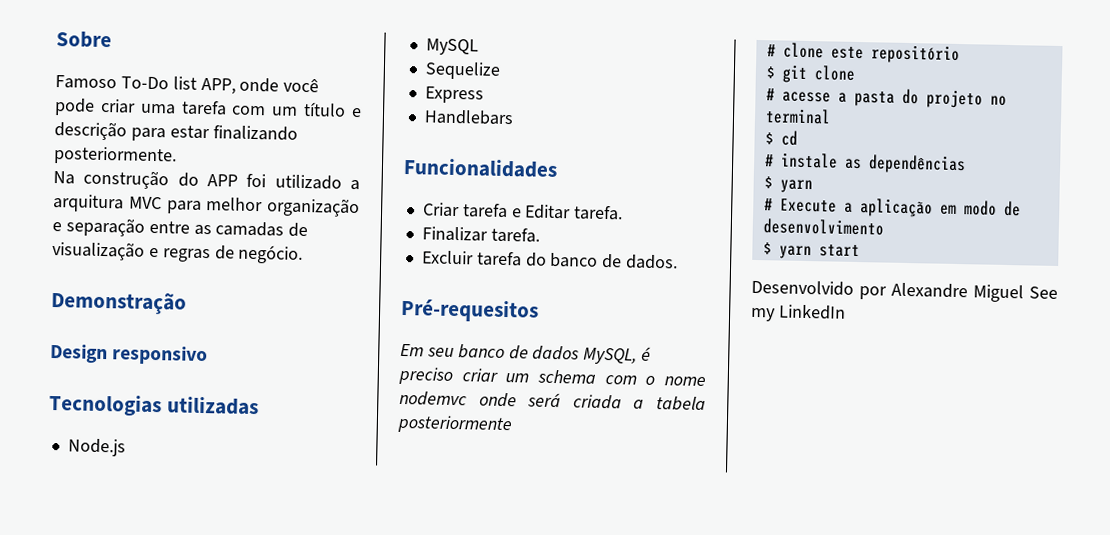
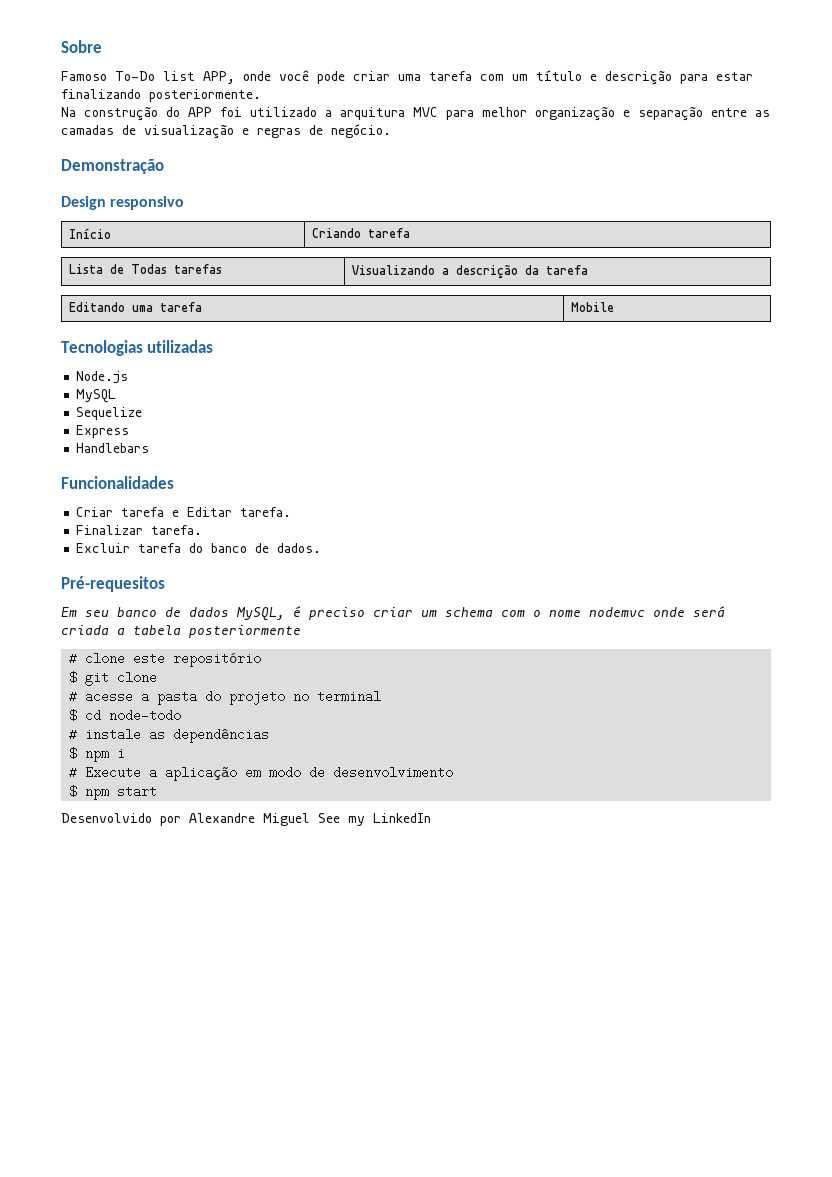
+ Início | Criando tarefa
+ Lista de Todas tarefas | Visualizando a descrição da tarefa
+ Editando uma tarefa | Mobile
- $ cd
+ $ cd node-todo
  # instale as dependências
- $ yarn
+ $ npm i
- $ yarn start
+ $ npm start

